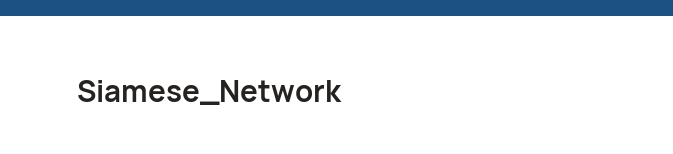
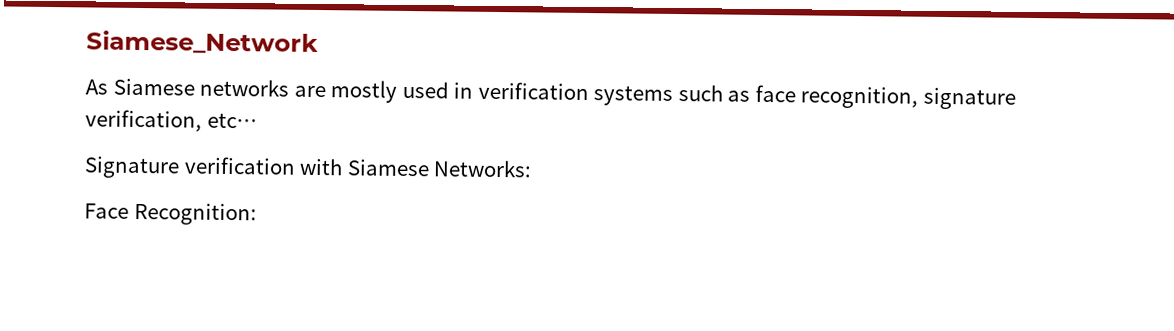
+ As Siamese networks are mostly used in verification systems such as face recognition, signature verification, etc…
+ Signature verification with Siamese Networks:
+ Face Recognition:

